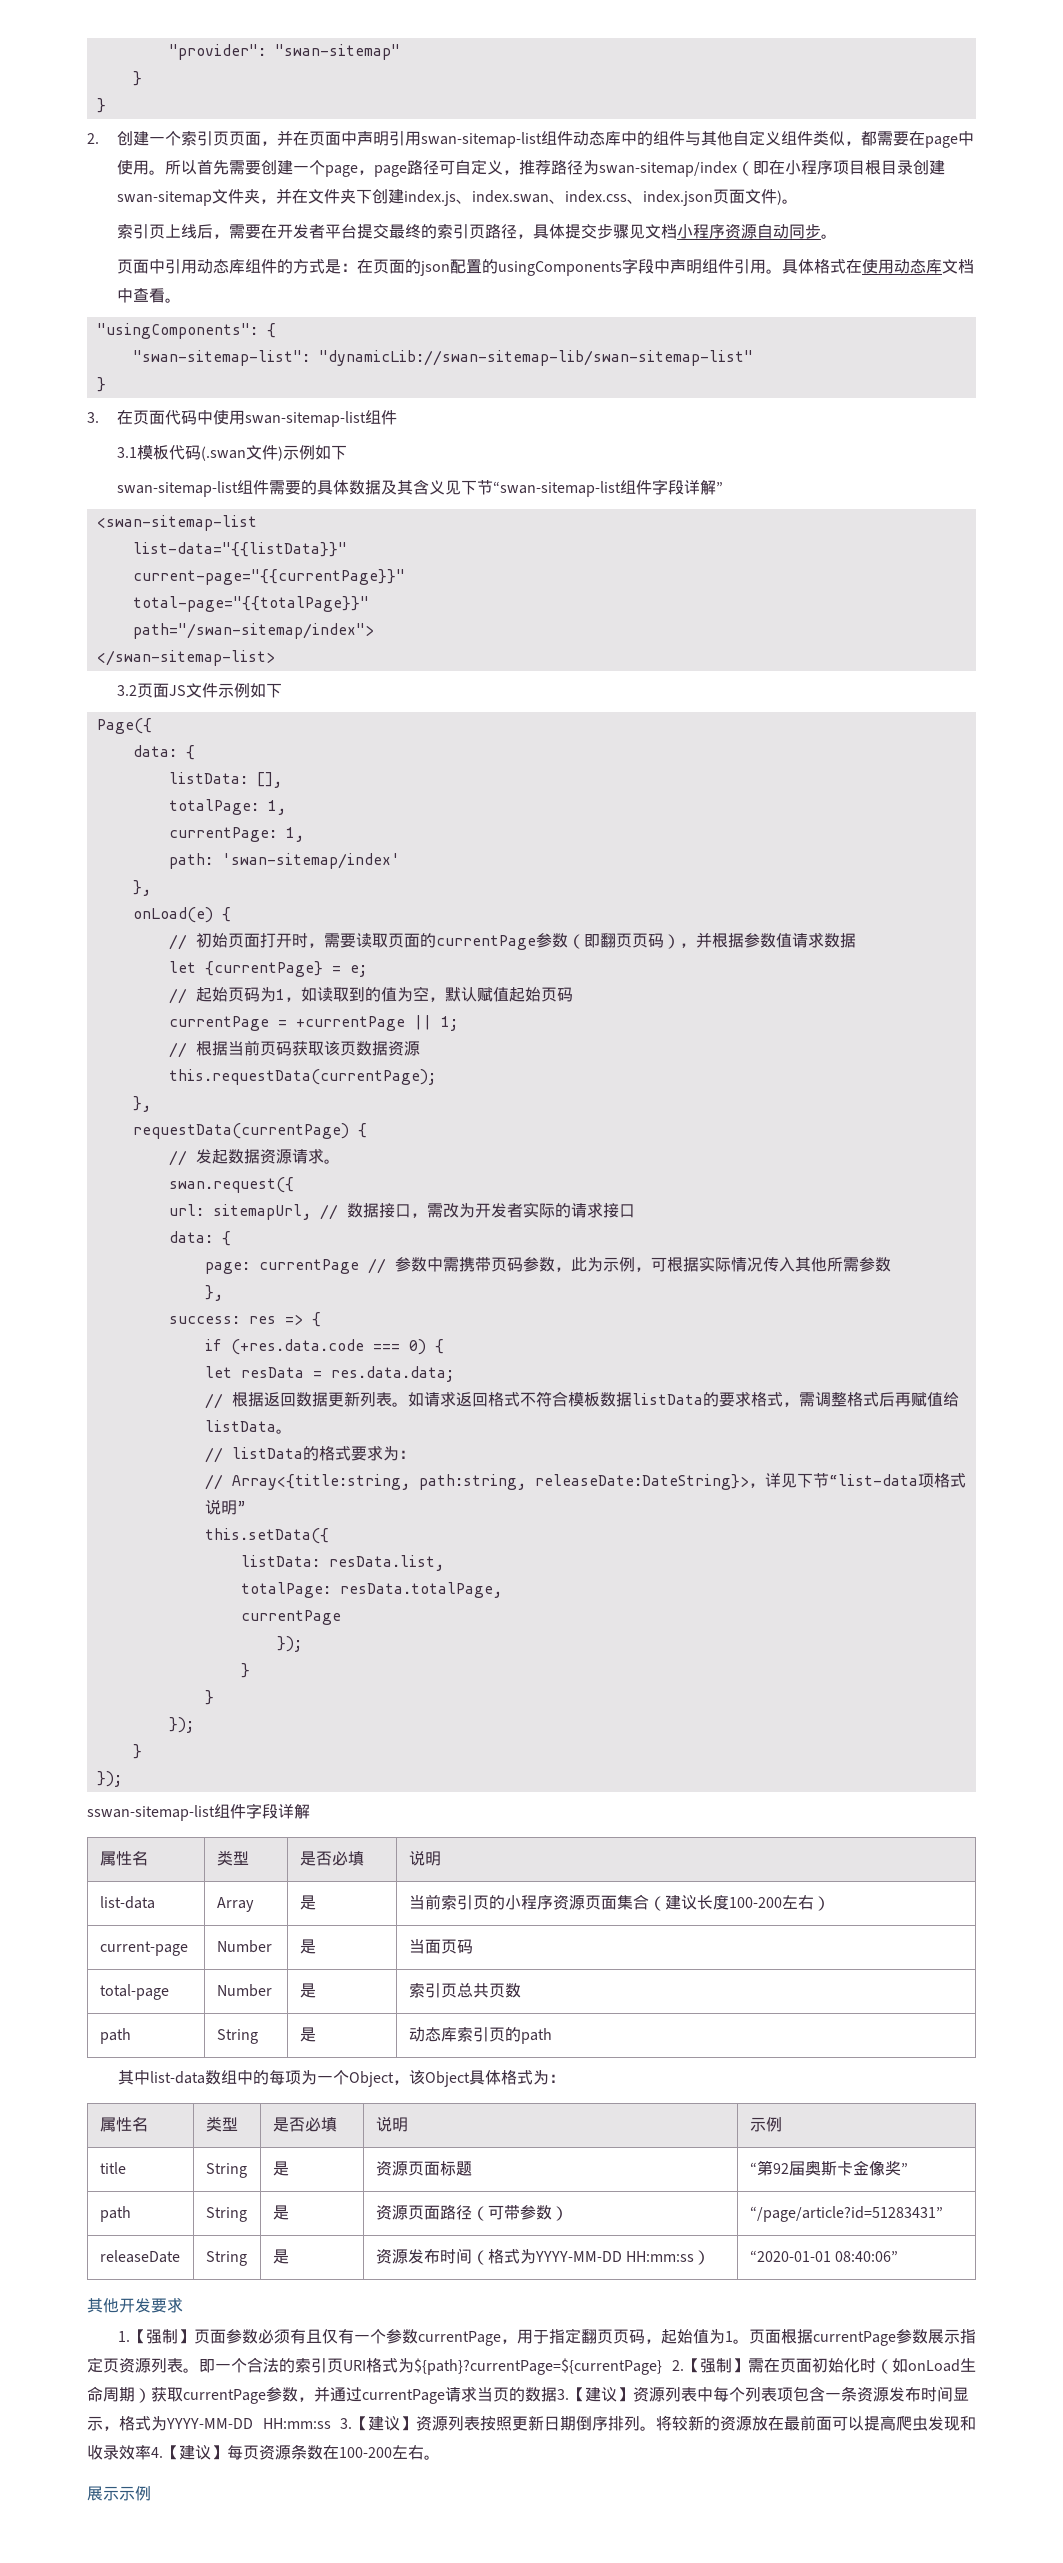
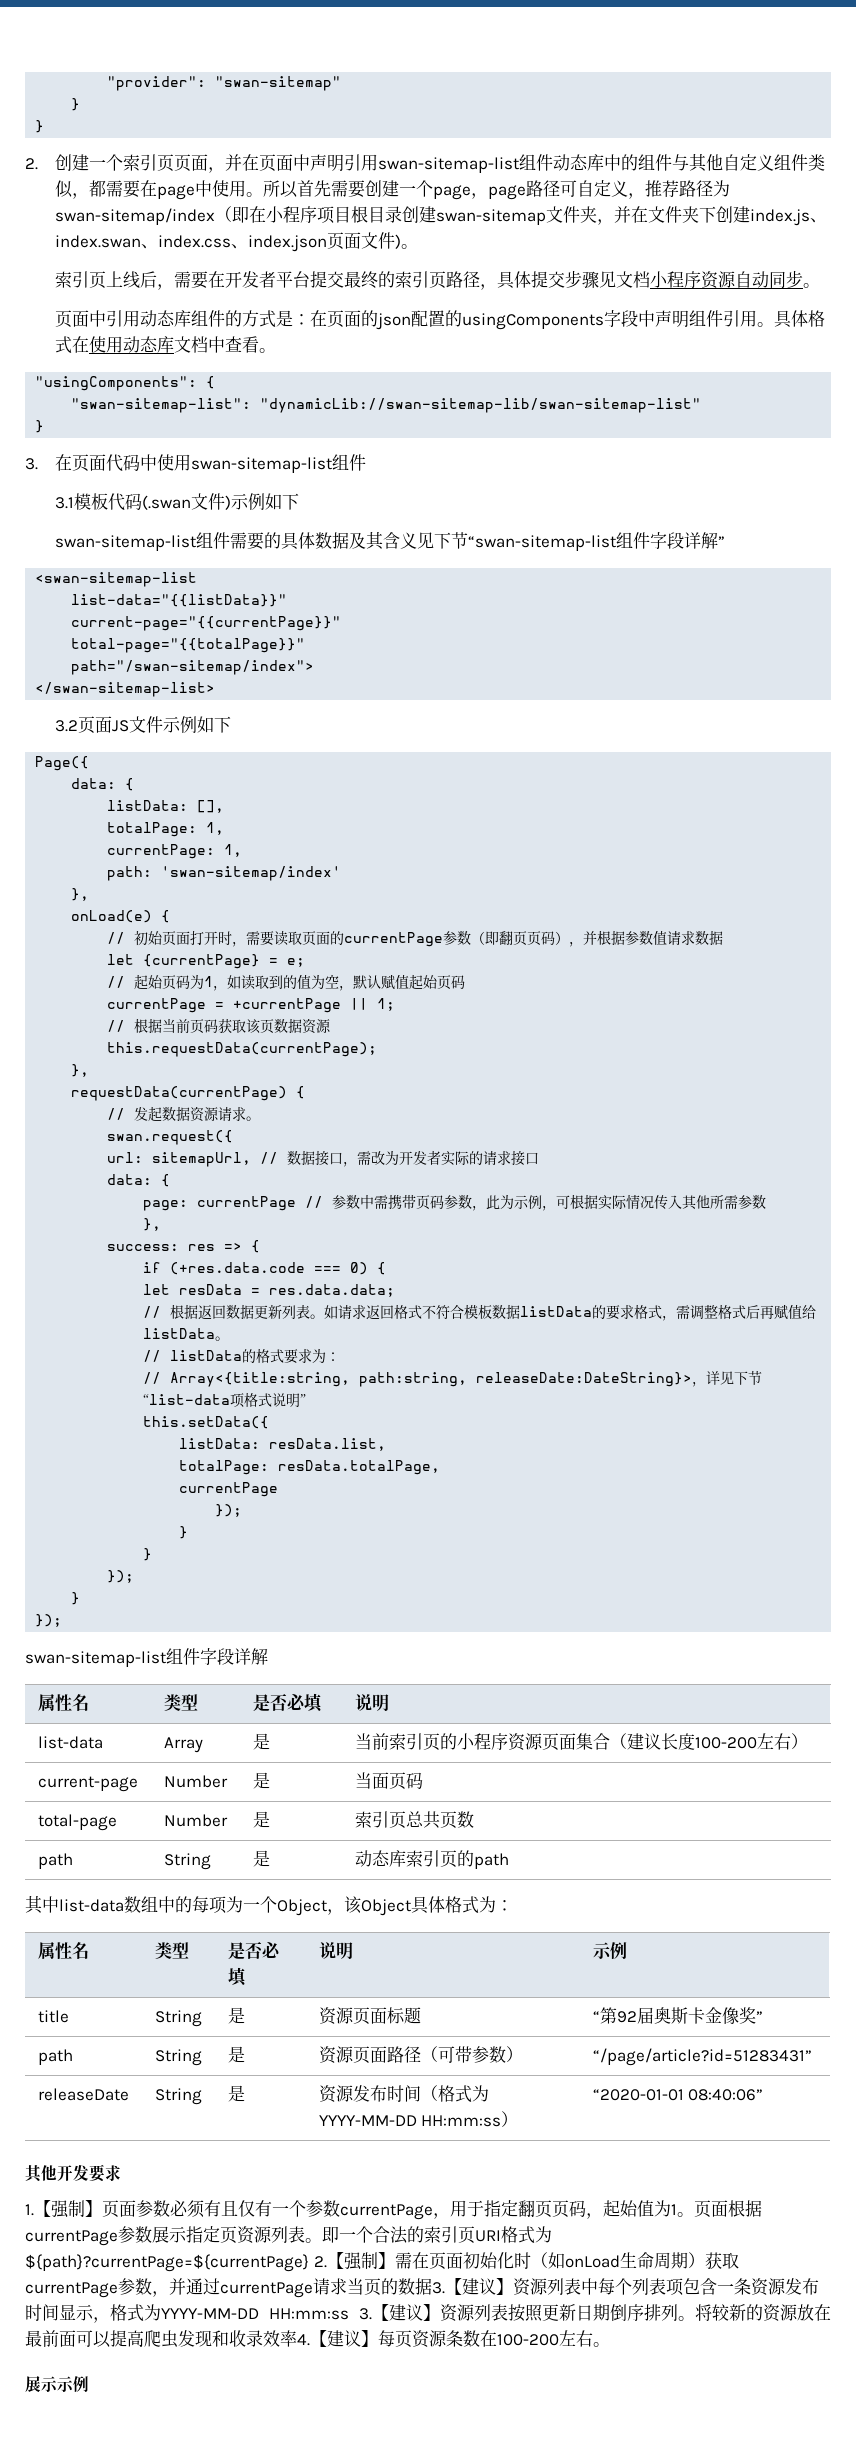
- sswan-sitemap-list组件字段详解
+ swan-sitemap-list组件字段详解

